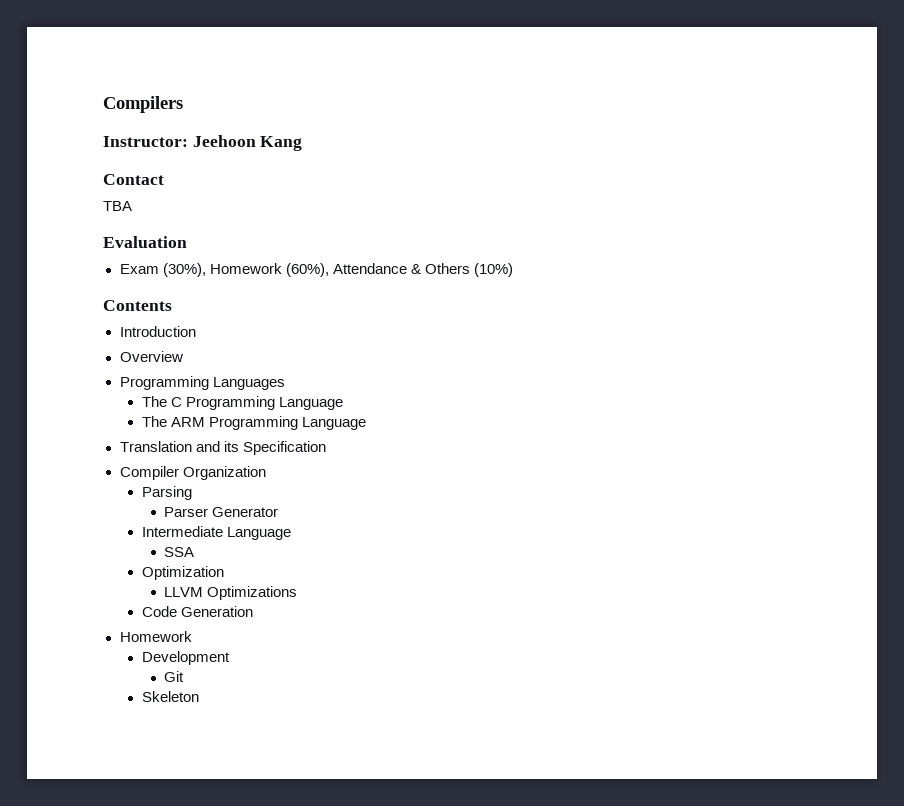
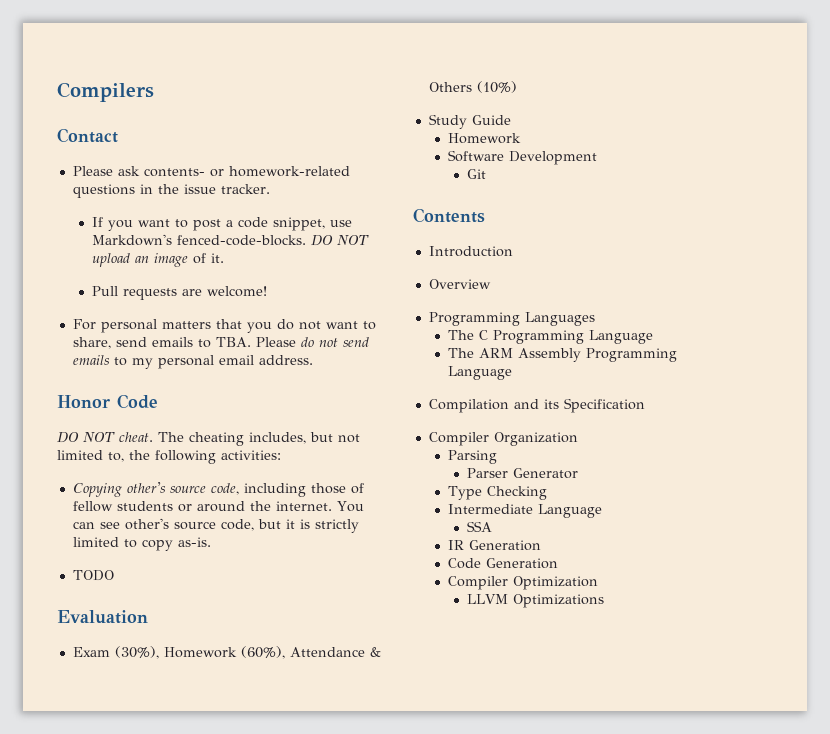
- Instructor: Jeehoon Kang
  Contact
- TBA
+ Please ask contents- or homework-related questions in the issue tracker.
+ If you want to post a code snippet, use Markdown's fenced-code-blocks. DO NOT upload an image of it.
+ Pull requests are welcome!
+ For personal matters that you do not want to share, send emails to TBA. Please do not send emails to my personal email address.
+ Honor Code
+ DO NOT cheat. The cheating includes, but not limited to, the following activities:
+ Copying other's source code, including those of fellow students or around the internet. You can see other's source code, but it is strictly limited to copy as-is.
+ TODO
+ Study Guide
+ Homework
+ Software Development
+ Git
- The ARM Programming Language
- Translation and its Specification
+ The ARM Assembly Programming Language
+ Compilation and its Specification
+ Type Checking
- Optimization
+ IR Generation
+ Code Generation
+ Compiler Optimization
  LLVM Optimizations
- Code Generation
- Homework
- Development
- Git
- Skeleton

